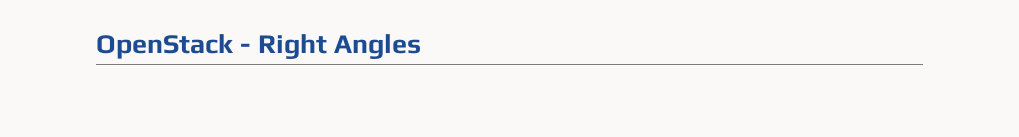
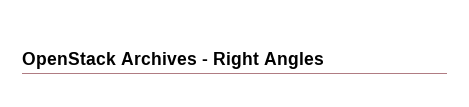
- OpenStack - Right Angles
+ OpenStack Archives - Right Angles

